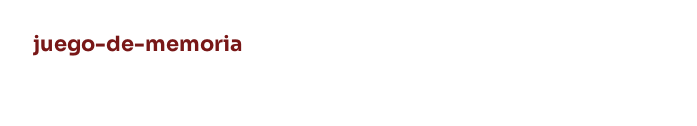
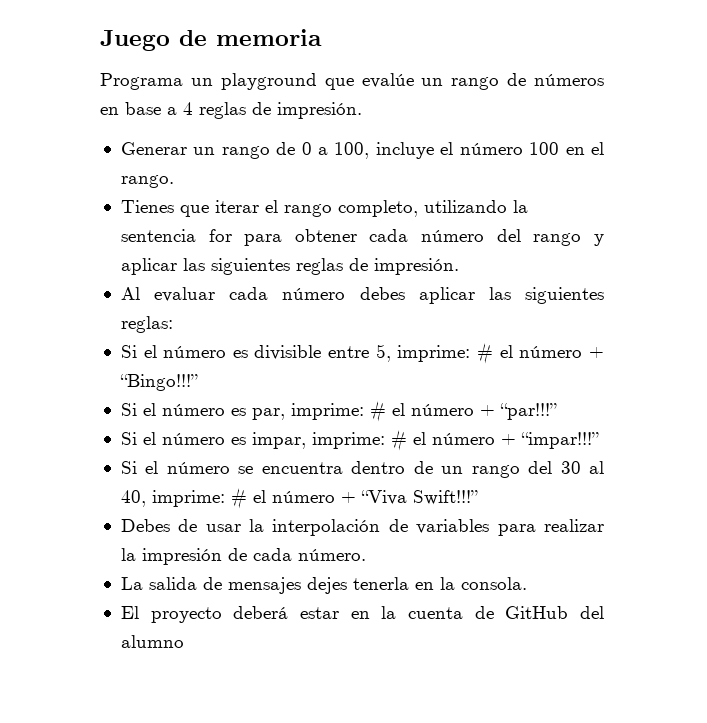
- juego-de-memoria
+ Juego de memoria
+ Programa un playground que evalúe un rango de números en base a 4 reglas de impresión.
+ Generar un rango de 0 a 100, incluye el número 100 en el rango.
+ Tienes que iterar el rango completo, utilizando la sentencia for para obtener cada número del rango y aplicar las siguientes reglas de impresión.
+ Al evaluar cada número debes aplicar las siguientes reglas:
+ Si el número es divisible entre 5, imprime: # el número + “Bingo!!!”
+ Si el número es par, imprime: # el número + “par!!!”
+ Si el número es impar, imprime: # el número + “impar!!!”
+ Si el número se encuentra dentro de un rango del 30 al 40, imprime: # el número + “Viva Swift!!!”
+ Debes de usar la interpolación de variables para realizar la impresión de cada número.
+ La salida de mensajes dejes tenerla en la consola.
+ El proyecto deberá estar en la cuenta de GitHub del alumno

